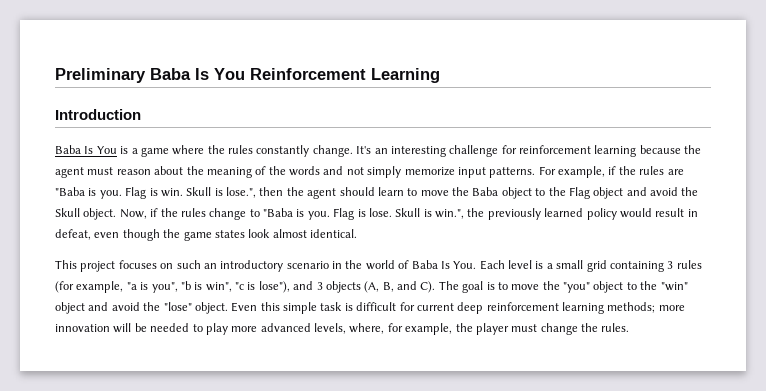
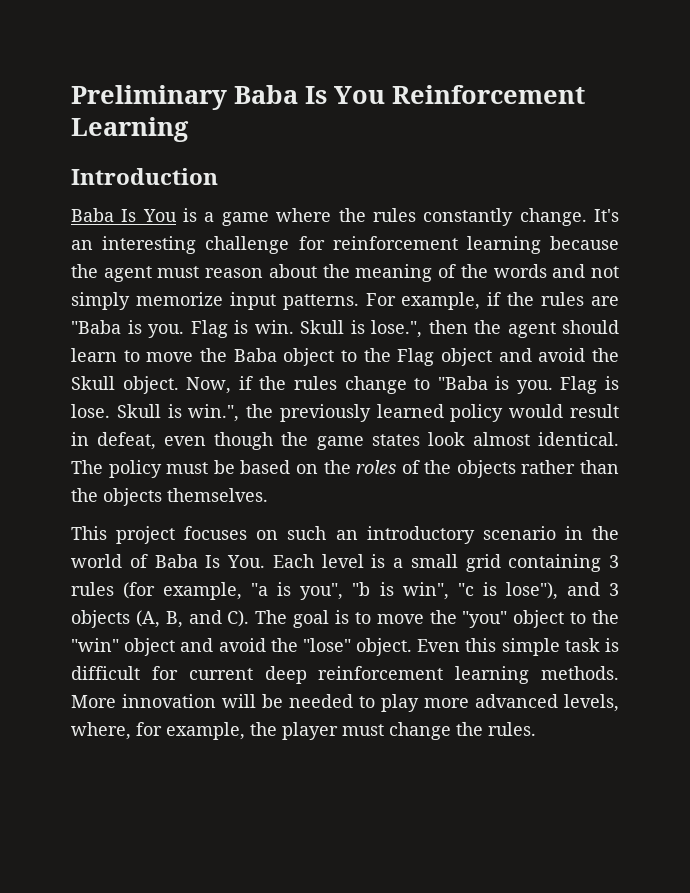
+ The policy must be based on the roles of the objects rather than the objects themselves.
- Even this simple task is difficult for current deep reinforcement learning methods; more innovation will be needed to play more advanced levels, where, for example, the player must change the rules.
+ Even this simple task is difficult for current deep reinforcement learning methods. More innovation will be needed to play more advanced levels, where, for example, the player must change the rules.

